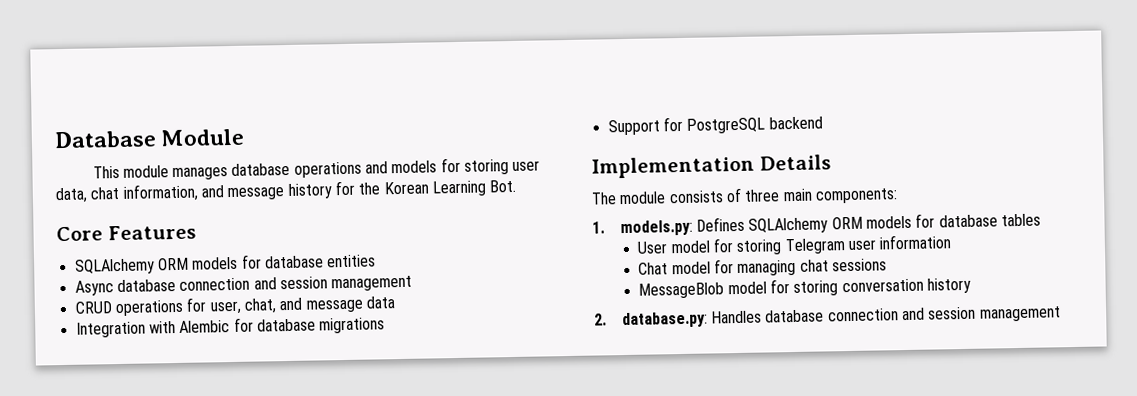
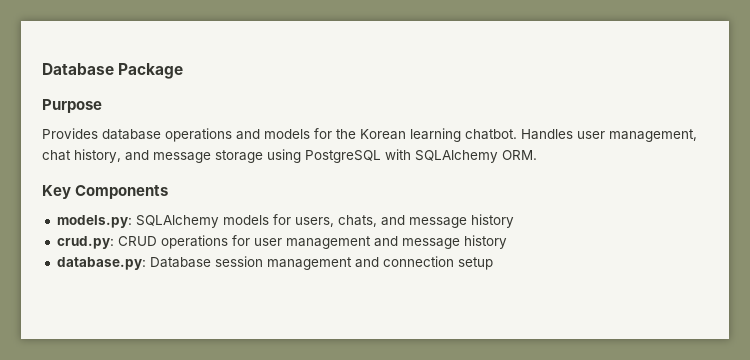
- Database Module
- This module manages database operations and models for storing user data, chat information, and message history for the Korean Learning Bot.
- Core Features
- SQLAlchemy ORM models for database entities
- Async database connection and session management
- CRUD operations for user, chat, and message data
- Integration with Alembic for database migrations
- Support for PostgreSQL backend
- Implementation Details
- The module consists of three main components:
- 1. models.py: Defines SQLAlchemy ORM models for database tables
- User model for storing Telegram user information
- Chat model for managing chat sessions
- MessageBlob model for storing conversation history
- 2. database.py: Handles database connection and session management
+ Database Package
+ Purpose
+ Provides database operations and models for the Korean learning chatbot. Handles user management, chat history, and message storage using PostgreSQL with SQLAlchemy ORM.
+ Key Components
+ models.py: SQLAlchemy models for users, chats, and message history
+ crud.py: CRUD operations for user management and message history
+ database.py: Database session management and connection setup

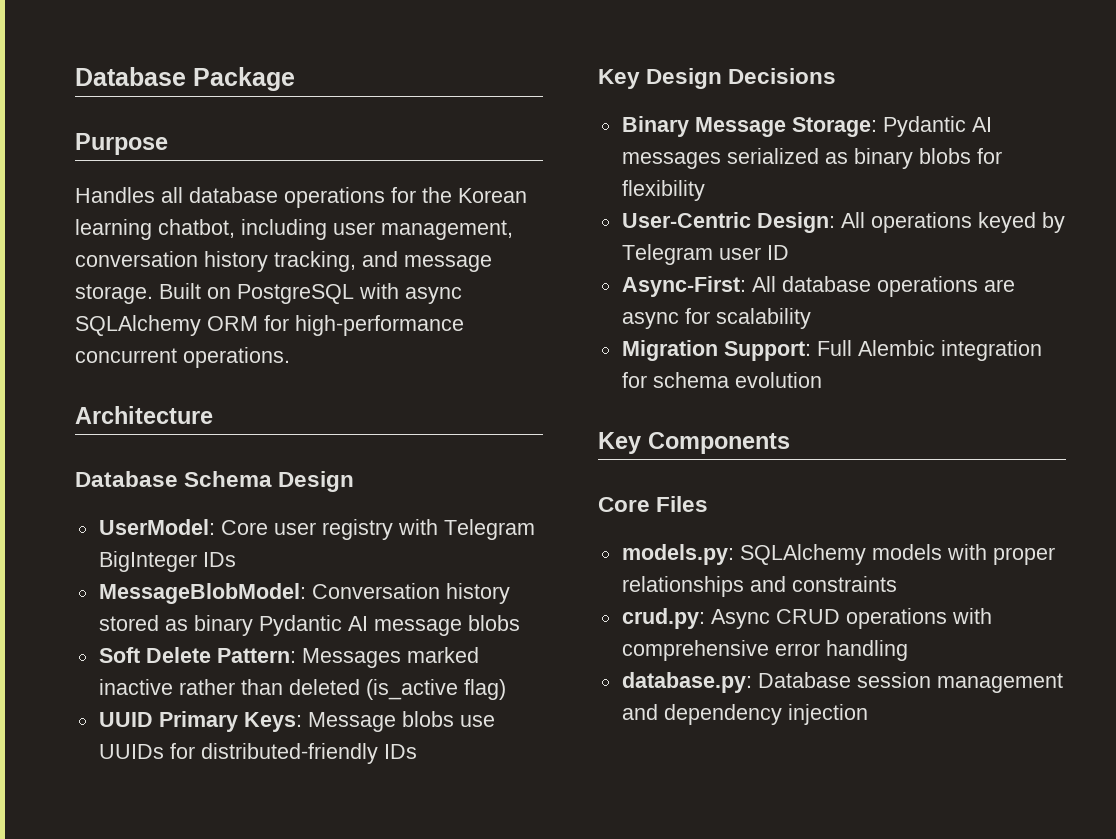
- Provides database operations and models for the Korean learning chatbot. Handles user management, chat history, and message storage using PostgreSQL with SQLAlchemy ORM.
+ Handles all database operations for the Korean learning chatbot, including user management, conversation history tracking, and message storage. Built on PostgreSQL with async SQLAlchemy ORM for high-performance concurrent operations.
+ Architecture
+ Database Schema Design
+ UserModel: Core user registry with Telegram BigInteger IDs
+ MessageBlobModel: Conversation history stored as binary Pydantic AI message blobs
+ Soft Delete Pattern: Messages marked inactive rather than deleted (is_active flag)
+ UUID Primary Keys: Message blobs use UUIDs for distributed-friendly IDs
+ Key Design Decisions
+ Binary Message Storage: Pydantic AI messages serialized as binary blobs for flexibility
+ User-Centric Design: All operations keyed by Telegram user ID
+ Async-First: All database operations are async for scalability
+ Migration Support: Full Alembic integration for schema evolution
+ Core Files
- models.py: SQLAlchemy models for users, chats, and message history
+ models.py: SQLAlchemy models with proper relationships and constraints
- crud.py: CRUD operations for user management and message history
+ crud.py: Async CRUD operations with comprehensive error handling
- database.py: Database session management and connection setup
+ database.py: Database session management and dependency injection

